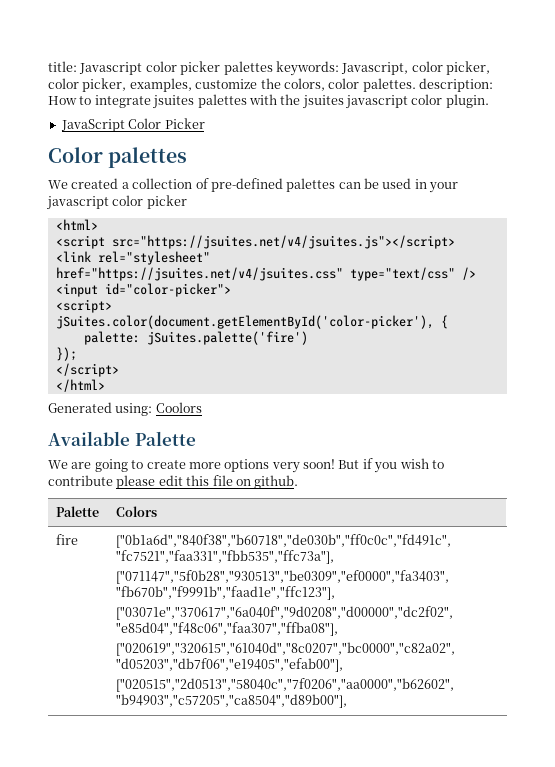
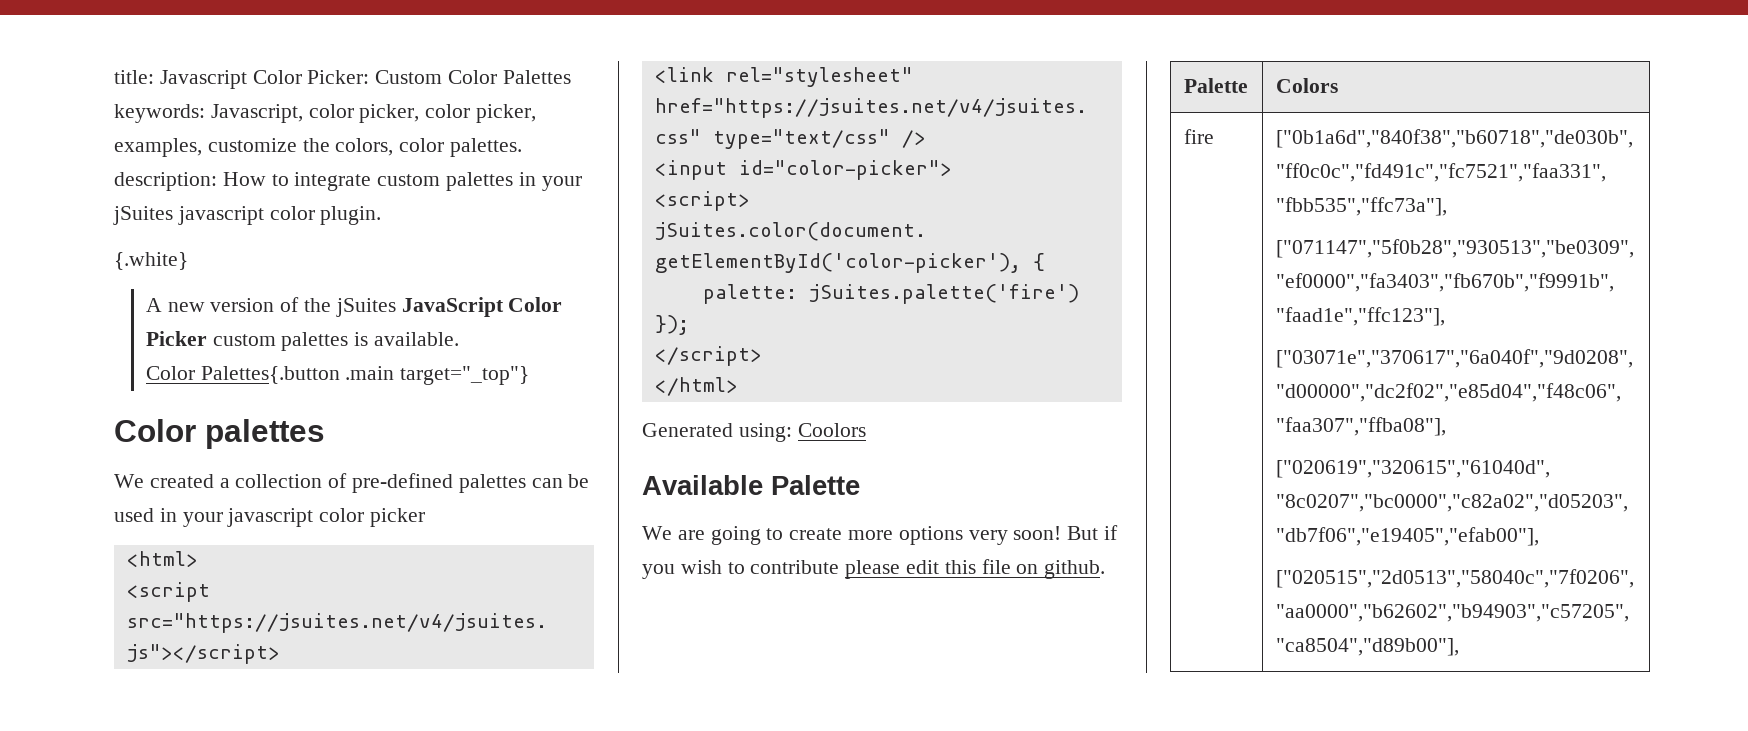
- title: Javascript color picker palettes keywords: Javascript, color picker, color picker, examples, customize the colors, color palettes. description: How to integrate jsuites palettes with the jsuites javascript color plugin.
- JavaScript Color Picker
+ title: Javascript Color Picker: Custom Color Palettes keywords: Javascript, color picker, color picker, examples, customize the colors, color palettes. description: How to integrate custom palettes in your jSuites javascript color plugin.
+ {.white}
+ A new version of the jSuites JavaScript Color Picker custom palettes is available.
+ Color Palettes{.button .main target="_top"}

